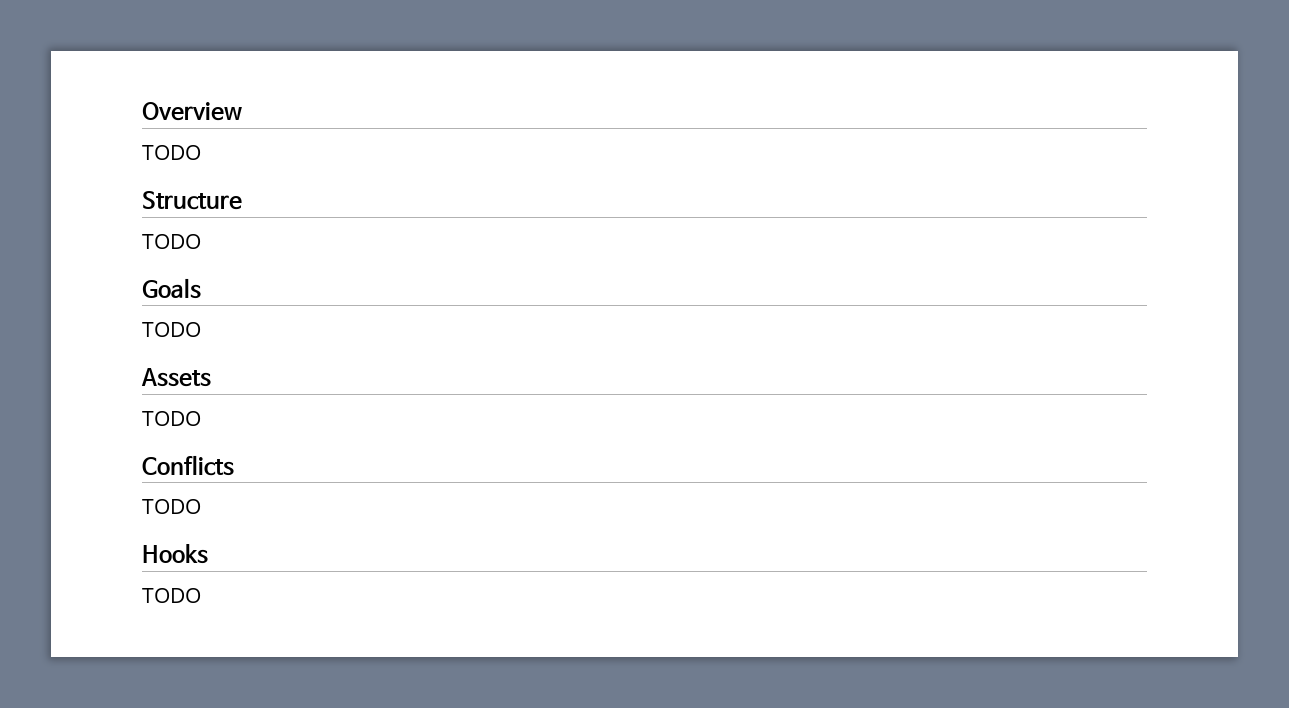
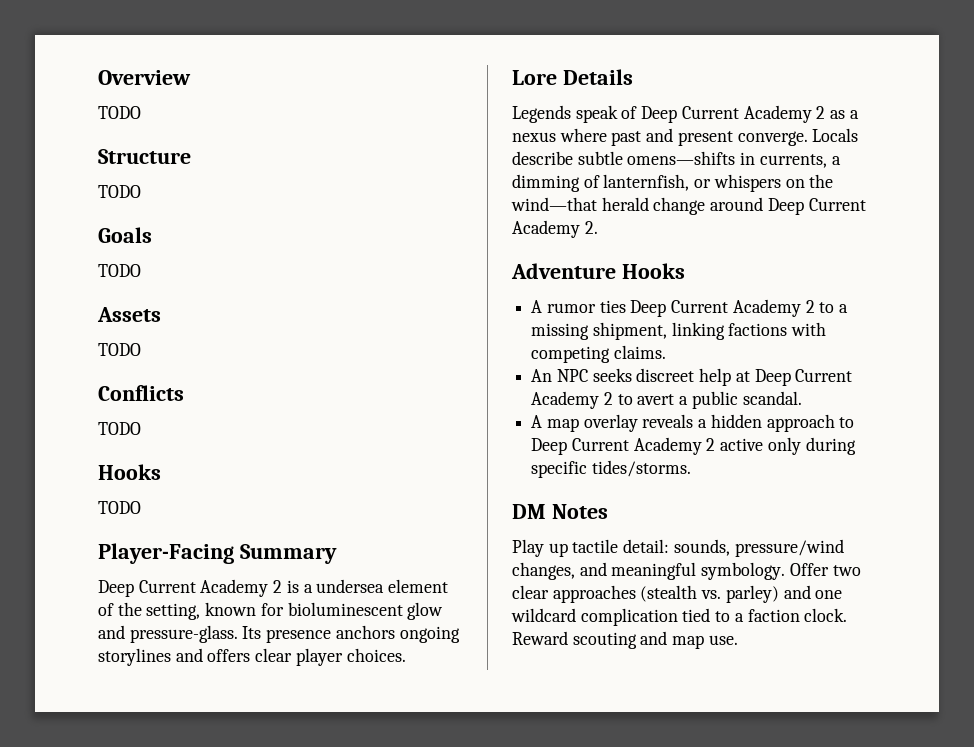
+ Player-Facing Summary
+ Deep Current Academy 2 is a undersea element of the setting, known for bioluminescent glow and pressure-glass. Its presence anchors ongoing storylines and offers clear player choices.
+ Lore Details
+ Legends speak of Deep Current Academy 2 as a nexus where past and present converge. Locals describe subtle omens—shifts in currents, a dimming of lanternfish, or whispers on the wind—that herald change around Deep Current Academy 2.
+ Adventure Hooks
+ A rumor ties Deep Current Academy 2 to a missing shipment, linking factions with competing claims.
+ An NPC seeks discreet help at Deep Current Academy 2 to avert a public scandal.
+ A map overlay reveals a hidden approach to Deep Current Academy 2 active only during specific tides/storms.
+ DM Notes
+ Play up tactile detail: sounds, pressure/wind changes, and meaningful symbology. Offer two clear approaches (stealth vs. parley) and one wildcard complication tied to a faction clock. Reward scouting and map use.

